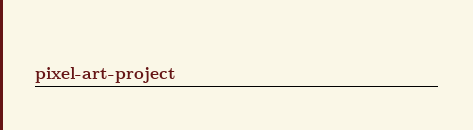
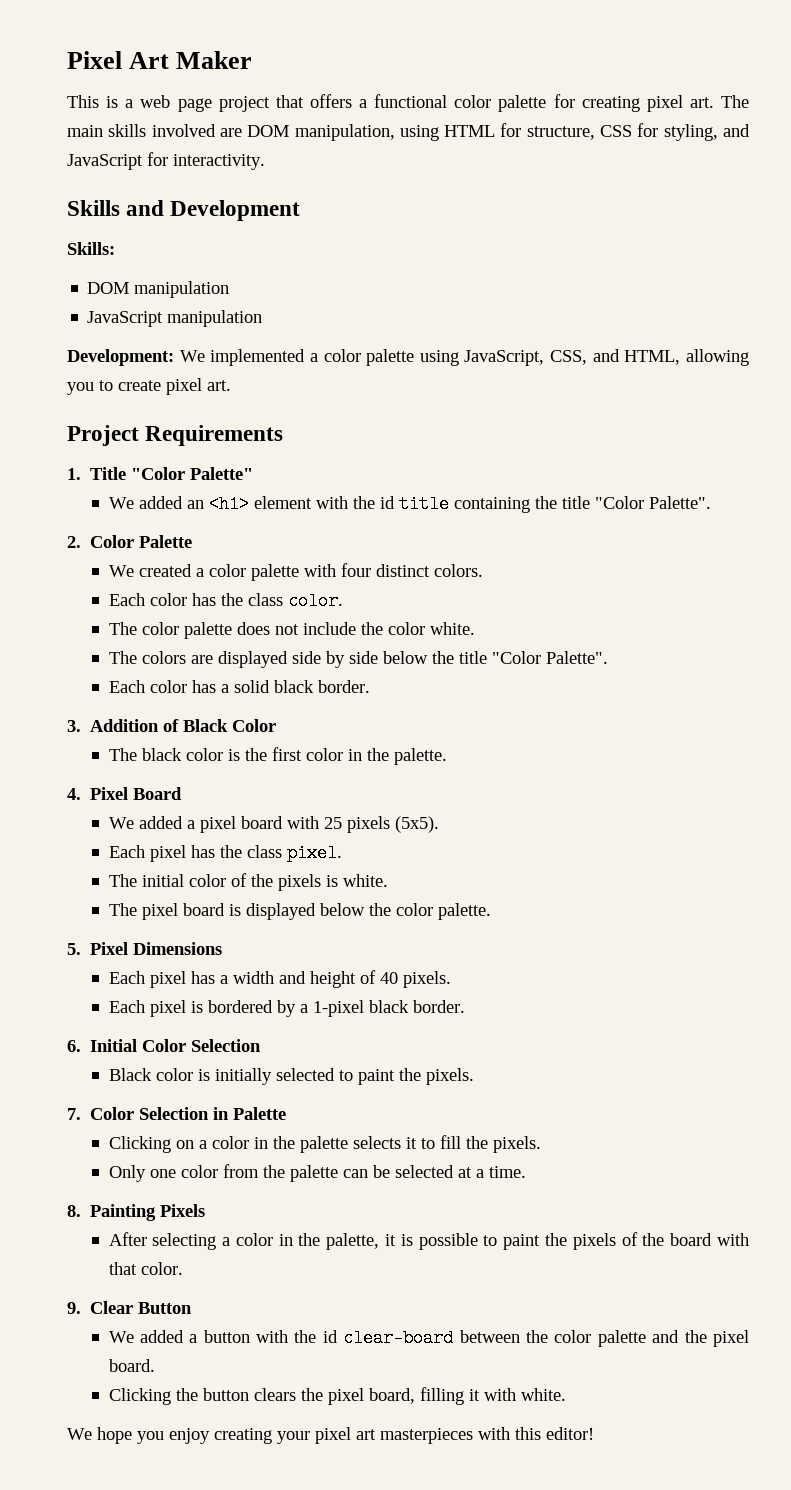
- pixel-art-project
+ Pixel Art Maker
+ This is a web page project that offers a functional color palette for creating pixel art. The main skills involved are DOM manipulation, using HTML for structure, CSS for styling, and JavaScript for interactivity.
+ Skills and Development
+ Skills:
+ DOM manipulation
+ JavaScript manipulation
+ Development: We implemented a color palette using JavaScript, CSS, and HTML, allowing you to create pixel art.
+ Project Requirements
+ 1. Title "Color Palette"
+ We added an <h1> element with the id title containing the title "Color Palette".
+ 2. Color Palette
+ We created a color palette with four distinct colors.
+ Each color has the class color.
+ The color palette does not include the color white.
+ The colors are displayed side by side below the title "Color Palette".
+ Each color has a solid black border.
+ 3. Addition of Black Color
+ The black color is the first color in the palette.
+ 4. Pixel Board
+ We added a pixel board with 25 pixels (5x5).
+ Each pixel has the class pixel.
+ The initial color of the pixels is white.
+ The pixel board is displayed below the color palette.
+ 5. Pixel Dimensions
+ Each pixel has a width and height of 40 pixels.
+ Each pixel is bordered by a 1-pixel black border.
+ 6. Initial Color Selection
+ Black color is initially selected to paint the pixels.
+ 7. Color Selection in Palette
+ Clicking on a color in the palette selects it to fill the pixels.
+ Only one color from the palette can be selected at a time.
+ 8. Painting Pixels
+ After selecting a color in the palette, it is possible to paint the pixels of the board with that color.
+ 9. Clear Button
+ We added a button with the id clear-board between the color palette and the pixel board.
+ Clicking the button clears the pixel board, filling it with white.
+ We hope you enjoy creating your pixel art masterpieces with this editor!

